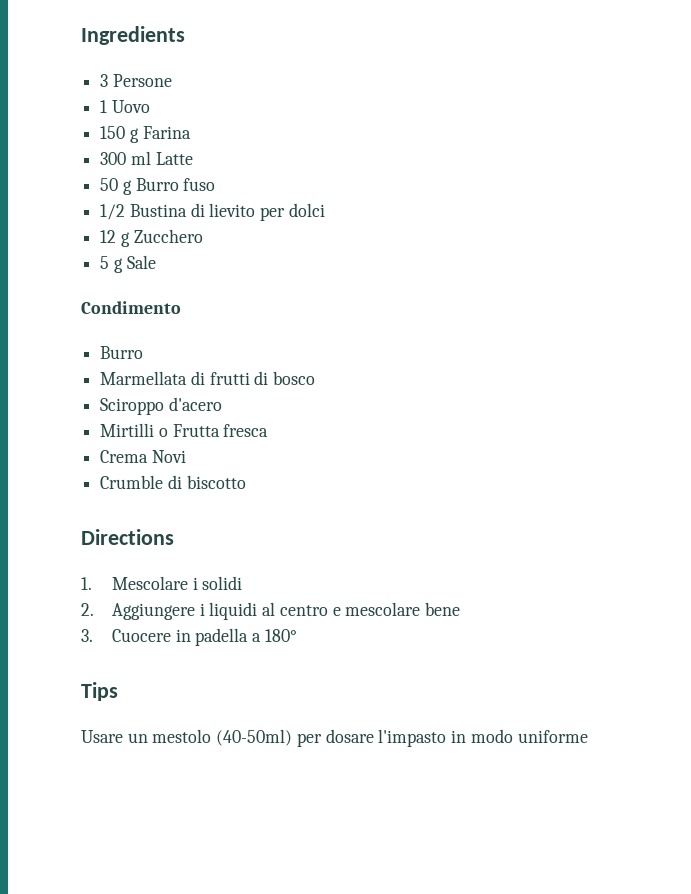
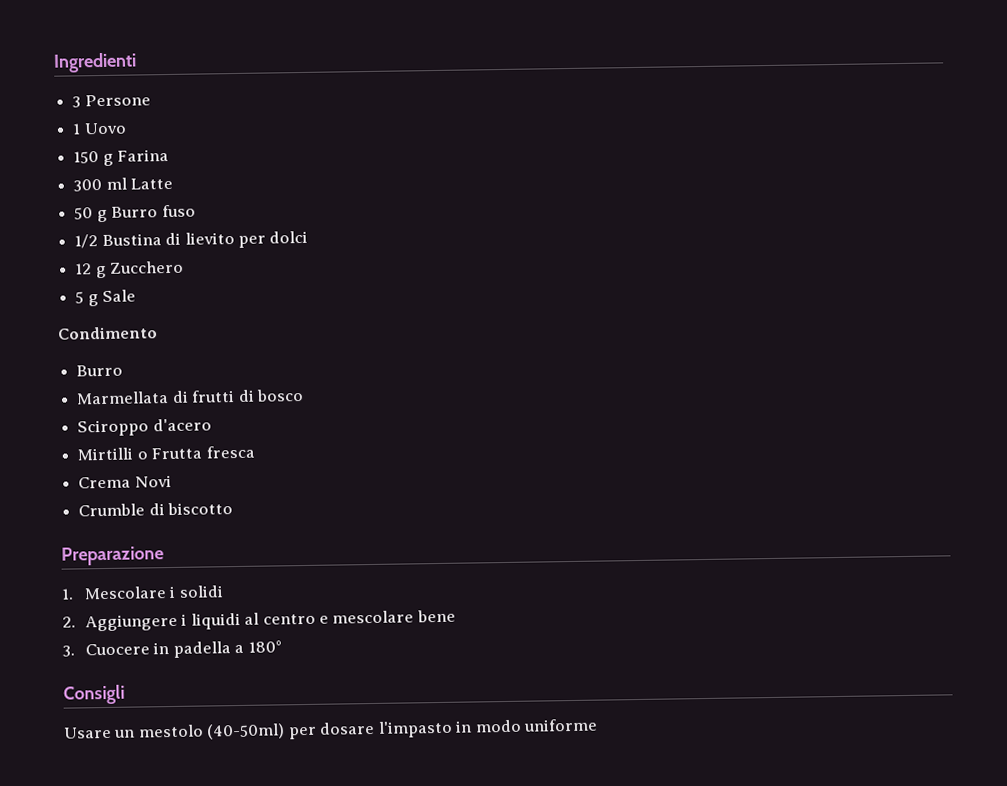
- Ingredients
+ Ingredienti
- Directions
+ Preparazione
- Tips
+ Consigli

